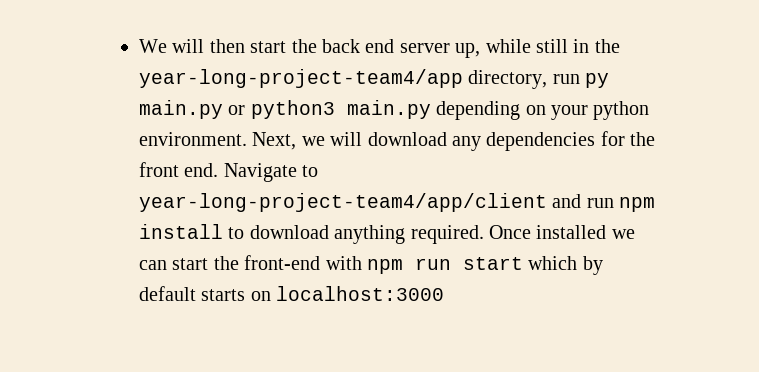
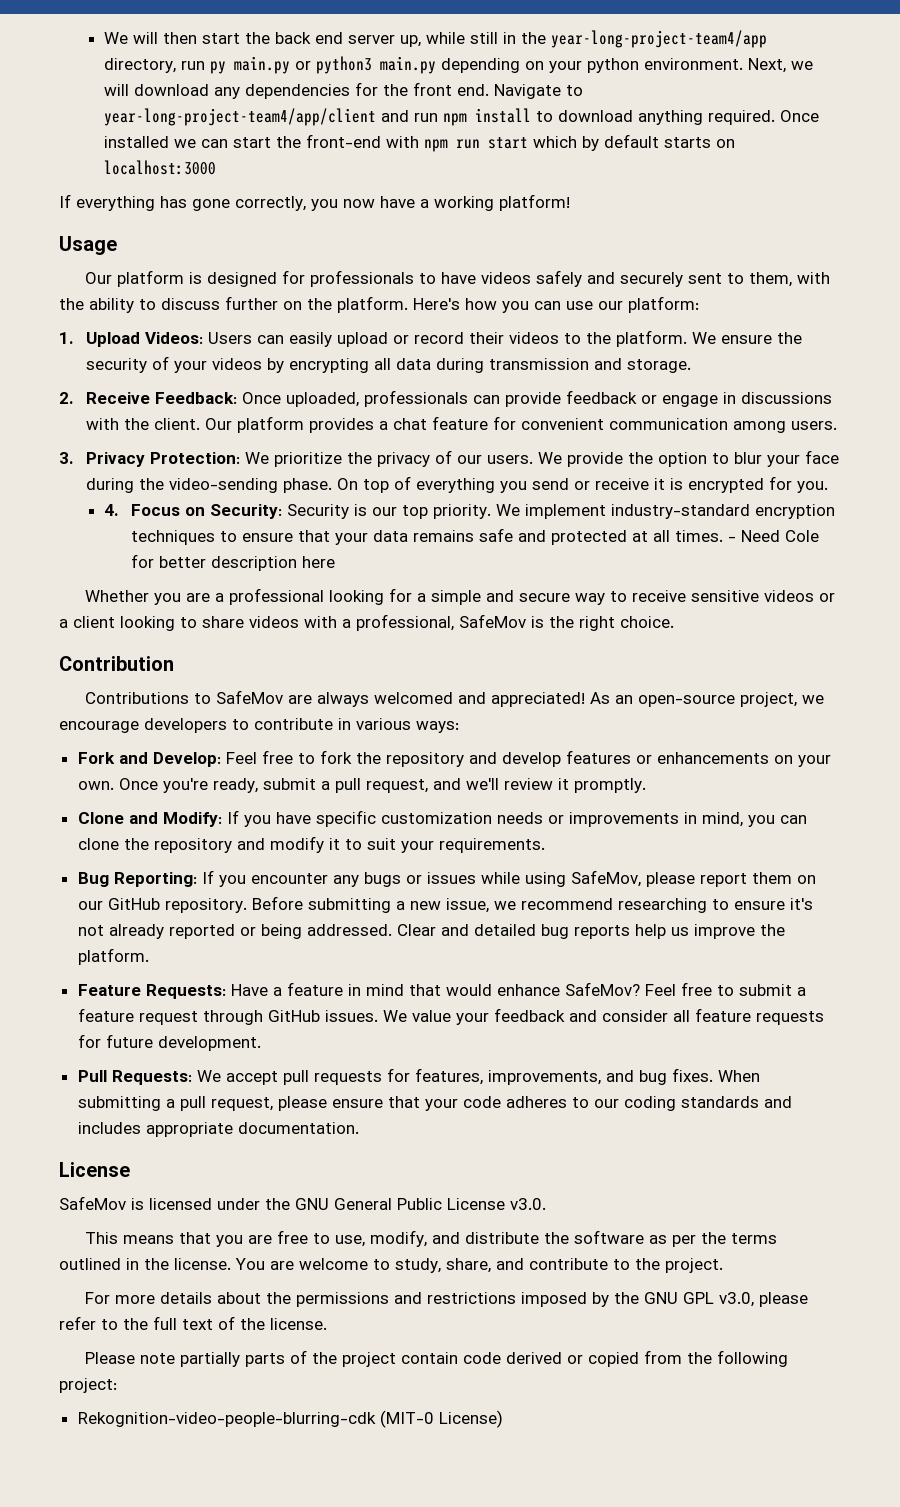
+ If everything has gone correctly, you now have a working platform!
+ Usage
+ Our platform is designed for professionals to have videos safely and securely sent to them, with the ability to discuss further on the platform. Here's how you can use our platform:
+ 1. Upload Videos: Users can easily upload or record their videos to the platform. We ensure the security of your videos by encrypting all data during transmission and storage.
+ 2. Receive Feedback: Once uploaded, professionals can provide feedback or engage in discussions with the client. Our platform provides a chat feature for convenient communication among users.
+ 3. Privacy Protection: We prioritize the privacy of our users. We provide the option to blur your face during the video-sending phase. On top of everything you send or receive it is encrypted for you.
+ 4. Focus on Security: Security is our top priority. We implement industry-standard encryption techniques to ensure that your data remains safe and protected at all times. - Need Cole for better description here
+ Whether you are a professional looking for a simple and secure way to receive sensitive videos or a client looking to share videos with a professional, SafeMov is the right choice.
+ Contribution
+ Contributions to SafeMov are always welcomed and appreciated! As an open-source project, we encourage developers to contribute in various ways:
+ Fork and Develop: Feel free to fork the repository and develop features or enhancements on your own. Once you're ready, submit a pull request, and we'll review it promptly.
+ Clone and Modify: If you have specific customization needs or improvements in mind, you can clone the repository and modify it to suit your requirements.
+ Bug Reporting: If you encounter any bugs or issues while using SafeMov, please report them on our GitHub repository. Before submitting a new issue, we recommend researching to ensure it's not already reported or being addressed. Clear and detailed bug reports help us improve the platform.
+ Feature Requests: Have a feature in mind that would enhance SafeMov? Feel free to submit a feature request through GitHub issues. We value your feedback and consider all feature requests for future development.
+ Pull Requests: We accept pull requests for features, improvements, and bug fixes. When submitting a pull request, please ensure that your code adheres to our coding standards and includes appropriate documentation.
+ License
+ SafeMov is licensed under the GNU General Public License v3.0.
+ This means that you are free to use, modify, and distribute the software as per the terms outlined in the license. You are welcome to study, share, and contribute to the project.
+ For more details about the permissions and restrictions imposed by the GNU GPL v3.0, please refer to the full text of the license.
+ Please note partially parts of the project contain code derived or copied from the following project:
+ Rekognition-video-people-blurring-cdk (MIT-0 License)

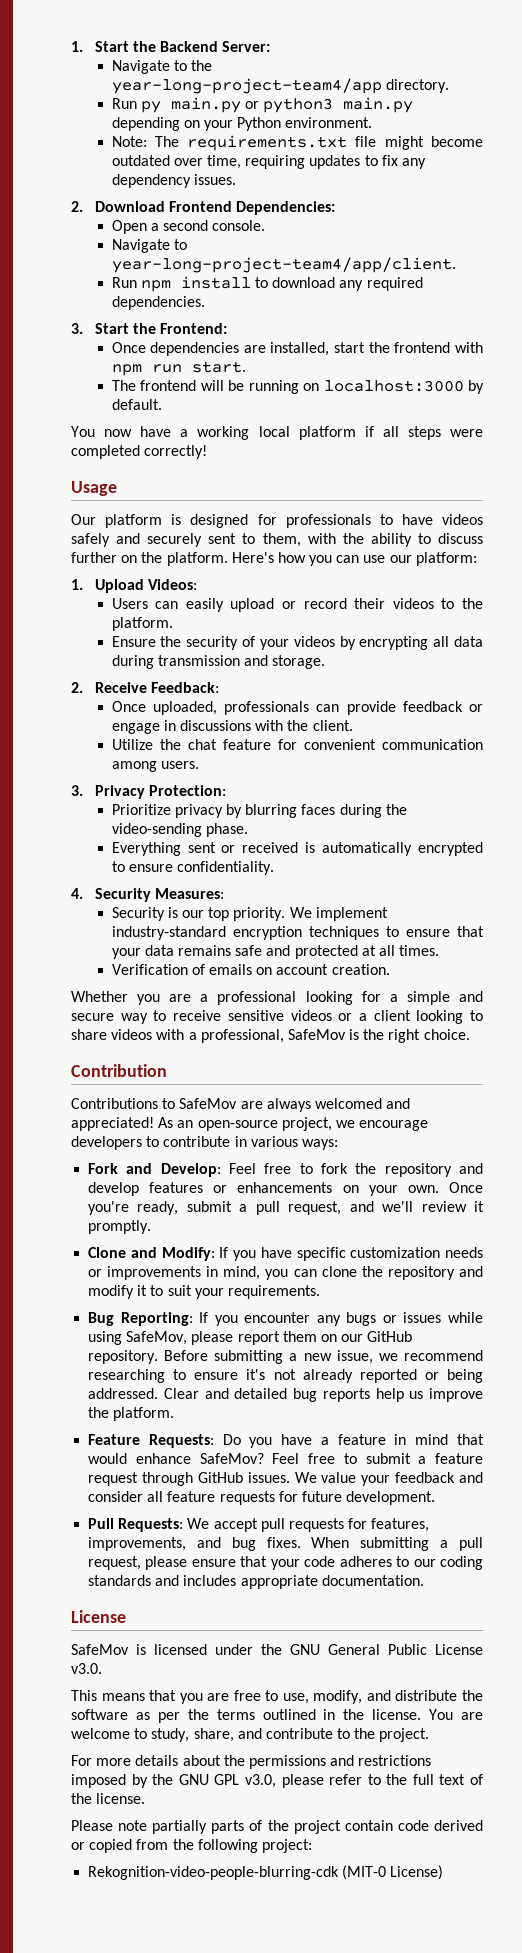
- We will then start the back end server up, while still in the year-long-project-team4/app directory, run py main.py or python3 main.py depending on your python environment. Next, we will download any dependencies for the front end. Navigate to year-long-project-team4/app/client and run npm install to download anything required. Once installed we can start the front-end with npm run start which by default starts on localhost:3000
- If everything has gone correctly, you now have a working platform!
+ 1. Start the Backend Server:
+ Navigate to the year-long-project-team4/app directory.
+ Run py main.py or python3 main.py depending on your Python environment.
+ Note: The requirements.txt file might become outdated over time, requiring updates to fix any dependency issues.
+ 2. Download Frontend Dependencies:
+ Open a second console.
+ Navigate to year-long-project-team4/app/client.
+ Run npm install to download any required dependencies.
+ 3. Start the Frontend:
+ Once dependencies are installed, start the frontend with npm run start.
+ The frontend will be running on localhost:3000 by default.
+ You now have a working local platform if all steps were completed correctly!
- 1. Upload Videos: Users can easily upload or record their videos to the platform. We ensure the security of your videos by encrypting all data during transmission and storage.
+ 1. Upload Videos:
+ Users can easily upload or record their videos to the platform.
+ Ensure the security of your videos by encrypting all data during transmission and storage.
- 2. Receive Feedback: Once uploaded, professionals can provide feedback or engage in discussions with the client. Our platform provides a chat feature for convenient communication among users.
+ 2. Receive Feedback:
+ Once uploaded, professionals can provide feedback or engage in discussions with the client.
+ Utilize the chat feature for convenient communication among users.
- 3. Privacy Protection: We prioritize the privacy of our users. We provide the option to blur your face during the video-sending phase. On top of everything you send or receive it is encrypted for you.
- 4. Focus on Security: Security is our top priority.
+ 3. Privacy Protection:
+ Prioritize privacy by blurring faces during the video-sending phase.
+ Everything sent or received is automatically encrypted to ensure confidentiality.
+ 4. Security Measures:
+ Security is our top priority.
- We implement industry-standard encryption techniques to ensure that your data remains safe and protected at all times. - Need Cole for better description here
+ We implement industry-standard encryption techniques to ensure that your data remains safe and protected at all times.
+ Verification of emails on account creation.
- Feature Requests: Have a feature in mind that would enhance SafeMov?
+ Feature Requests: Do you have a feature in mind that would enhance SafeMov?

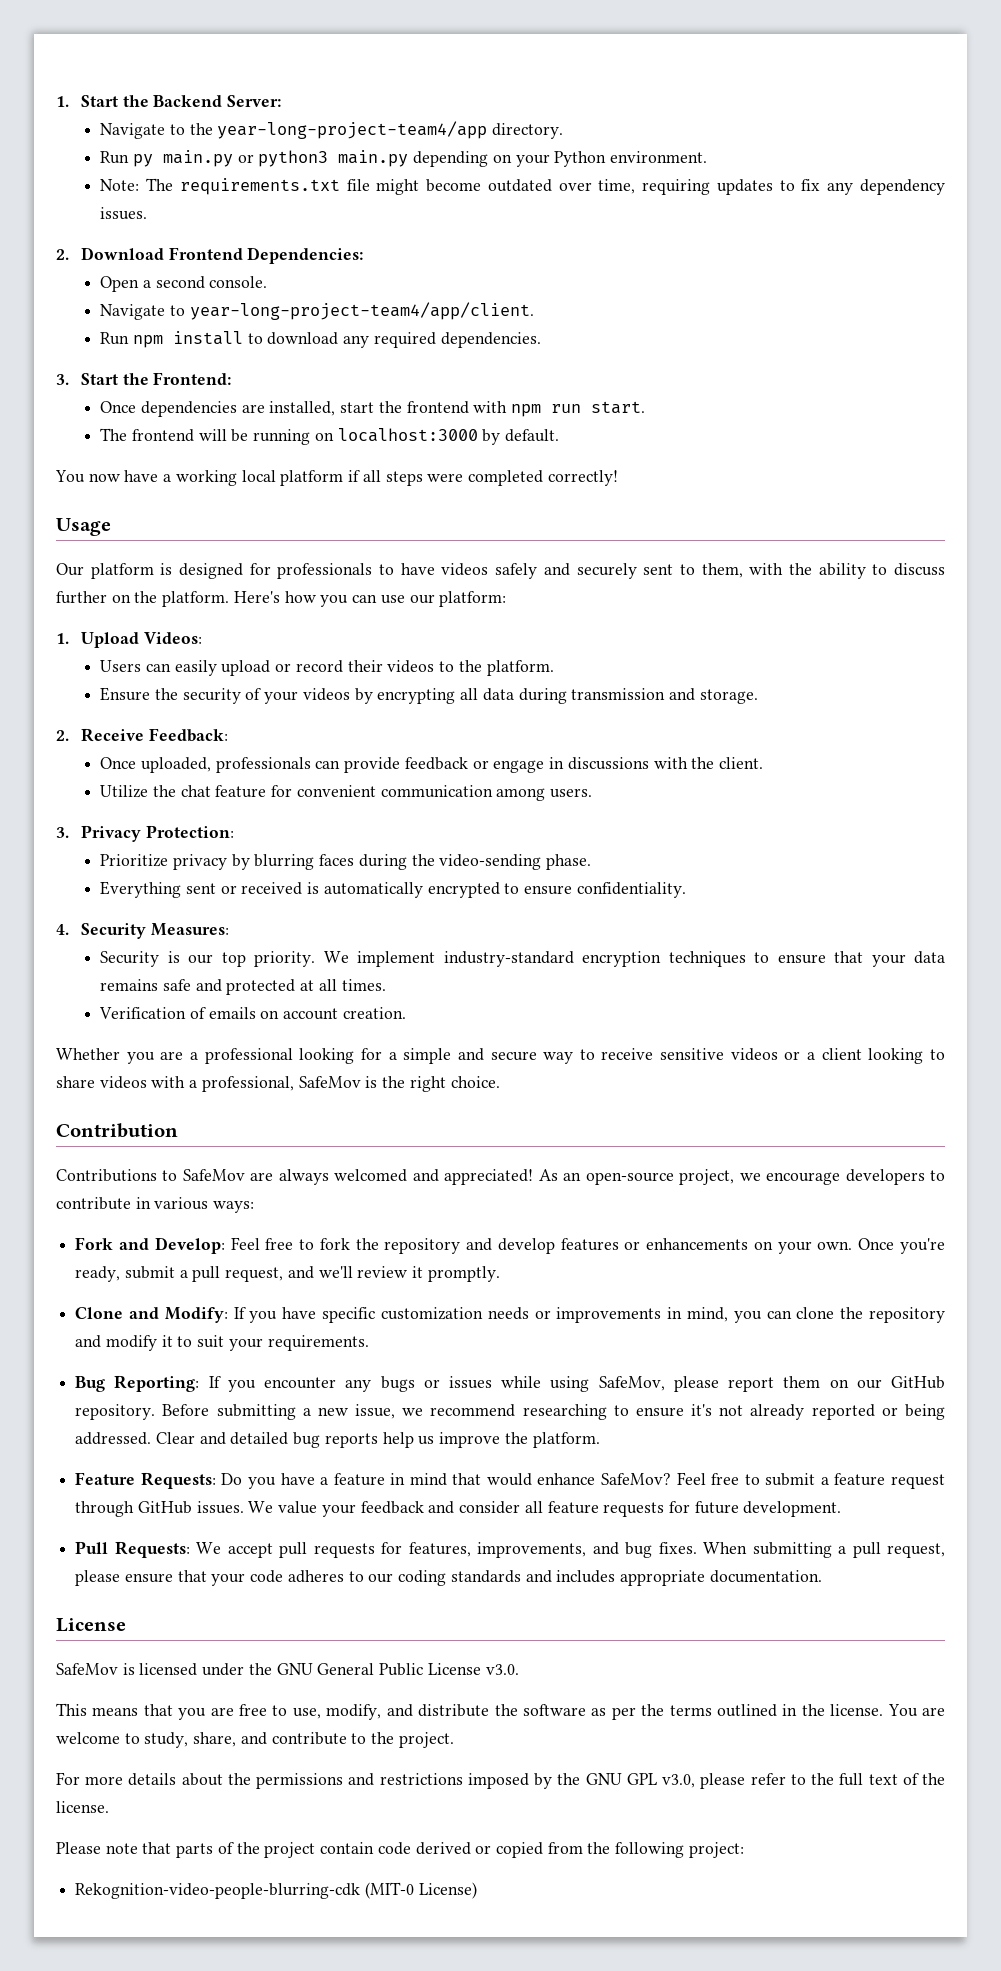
- Please note partially parts of the project contain code derived or copied from the following project:
+ Please note that parts of the project contain code derived or copied from the following project:

